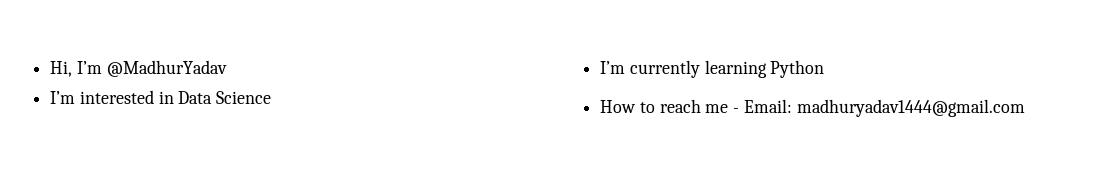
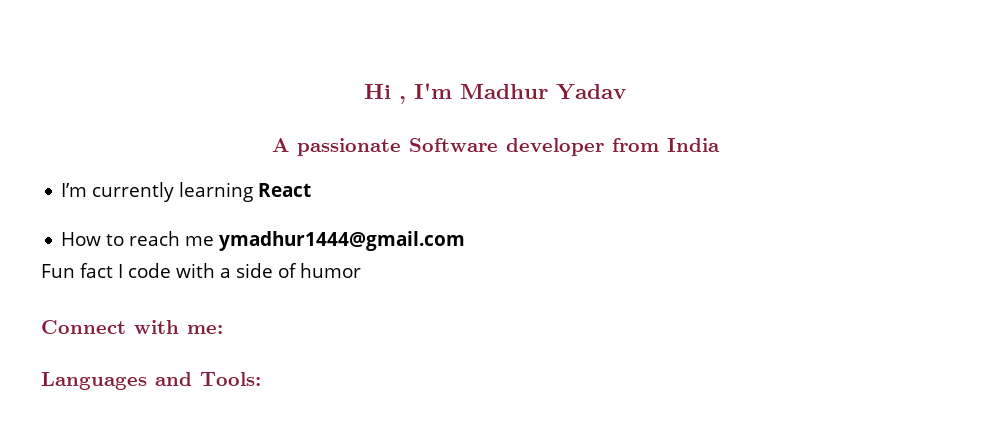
- Hi, I’m @MadhurYadav
- I’m interested in Data Science
+ Hi , I'm Madhur Yadav
+ A passionate Software developer from India
- I’m currently learning Python
+ I’m currently learning React
- How to reach me - Email: madhuryadav1444@gmail.com
+ How to reach me ymadhur1444@gmail.com
+ Fun fact I code with a side of humor
+ Connect with me:
+ Languages and Tools:

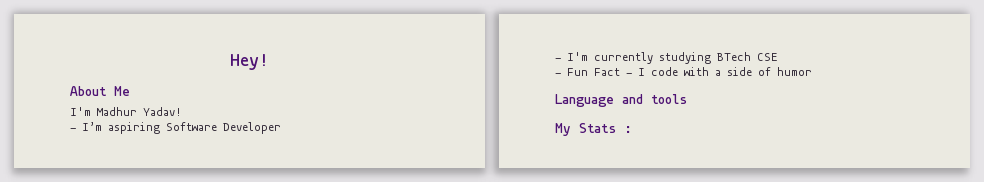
- Hi , I'm Madhur Yadav
- A passionate Software developer from India
- I’m currently learning React
- How to reach me ymadhur1444@gmail.com
- Fun fact I code with a side of humor
+ Hey!
+ About Me
+ I'm Madhur Yadav!
+ - I’m aspiring Software Developer
+ - I'm currently studying BTech CSE
+ - Fun Fact - I code with a side of humor
- Connect with me:
- Languages and Tools:
+ Language and tools
+ My Stats :

